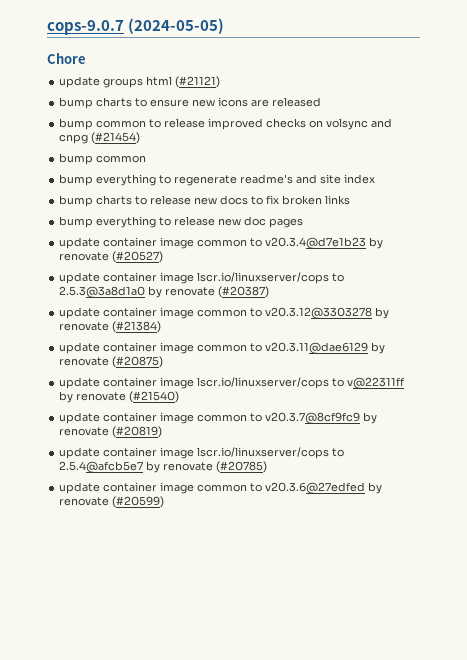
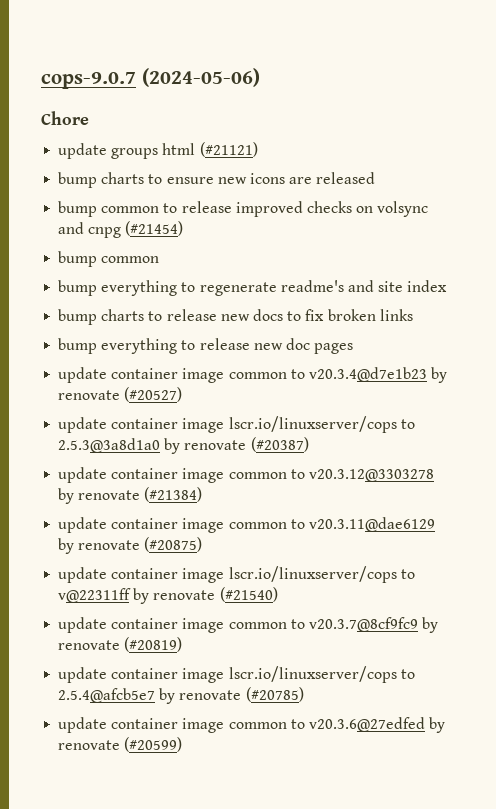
- cops-9.0.7 (2024-05-05)
+ cops-9.0.7 (2024-05-06)

